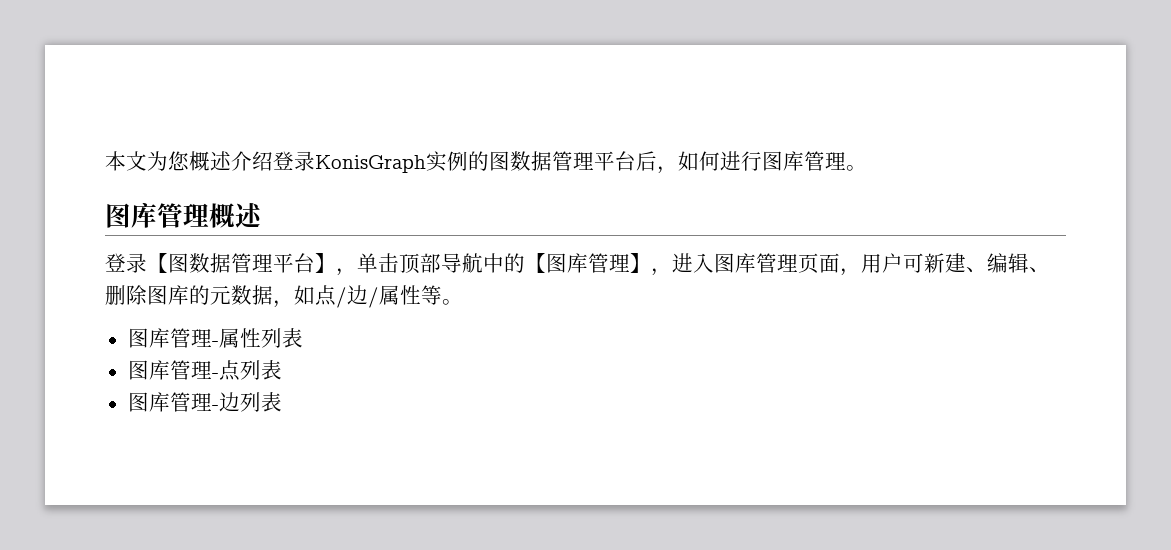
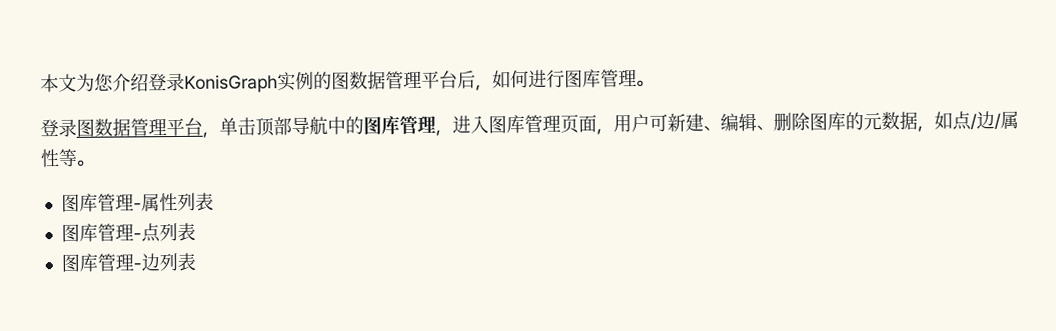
- 本文为您概述介绍登录KonisGraph实例的图数据管理平台后，如何进行图库管理。
+ 本文为您介绍登录KonisGraph实例的图数据管理平台后，如何进行图库管理。
- 图库管理概述
- 登录【图数据管理平台】，单击顶部导航中的【图库管理】，进入图库管理页面，用户可新建、编辑、删除图库的元数据，如点/边/属性等。
+ 登录图数据管理平台，单击顶部导航中的图库管理，进入图库管理页面，用户可新建、编辑、删除图库的元数据，如点/边/属性等。

